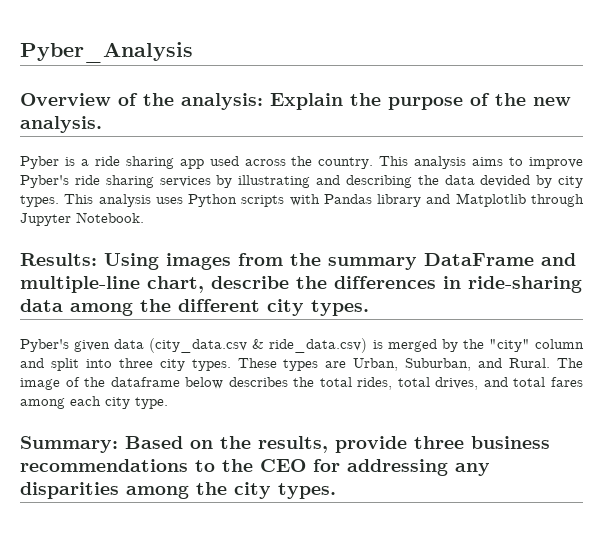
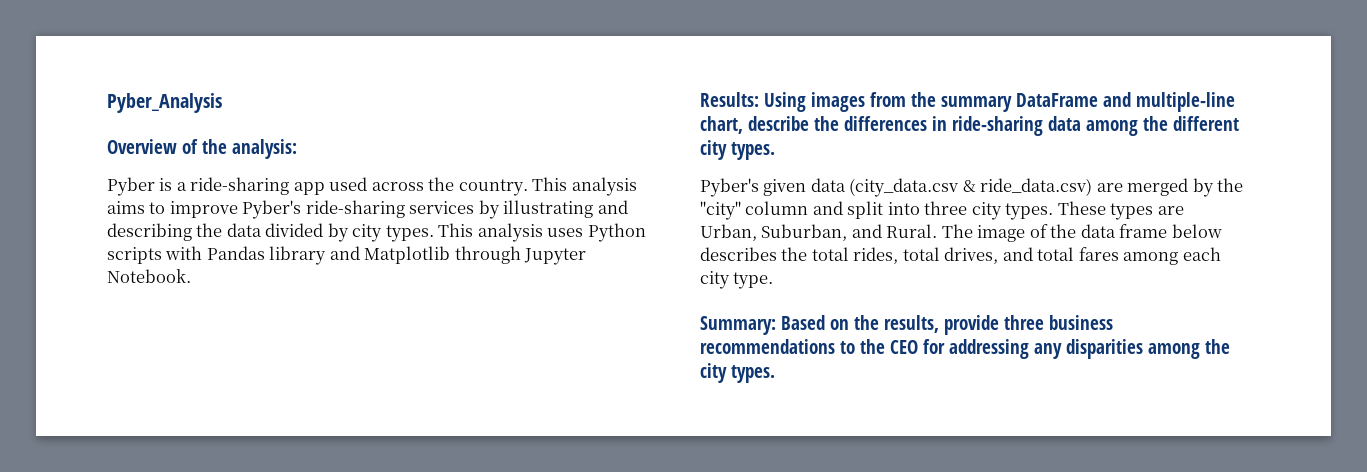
- Overview of the analysis: Explain the purpose of the new analysis.
+ Overview of the analysis:
- Pyber is a ride sharing app used across the country.
+ Pyber is a ride-sharing app used across the country.
- This analysis aims to improve Pyber's ride sharing services by illustrating and describing the data devided by city types.
+ This analysis aims to improve Pyber's ride-sharing services by illustrating and describing the data divided by city types.
- Pyber's given data (city_data.csv & ride_data.csv) is merged by the "city" column and split into three city types.
+ Pyber's given data (city_data.csv & ride_data.csv) are merged by the "city" column and split into three city types.
- The image of the dataframe below describes the total rides, total drives, and total fares among each city type.
+ The image of the data frame below describes the total rides, total drives, and total fares among each city type.

